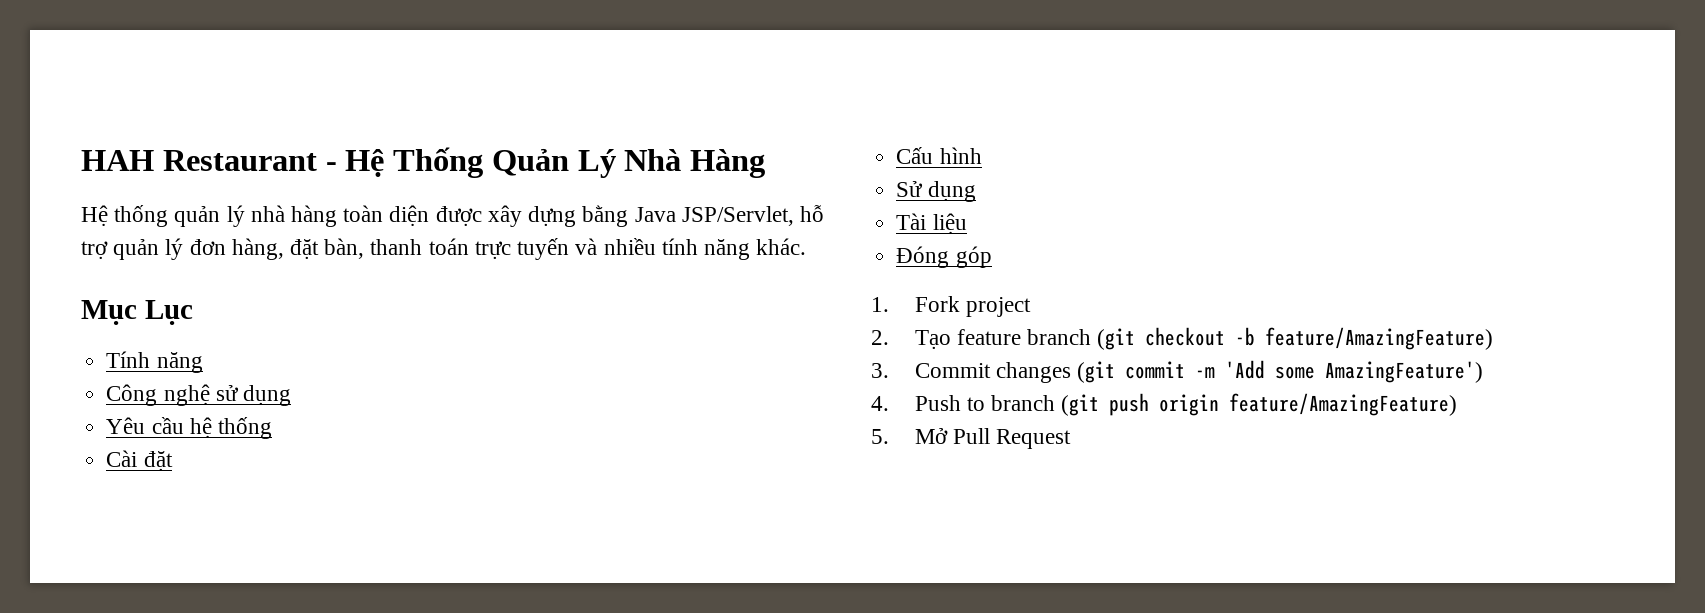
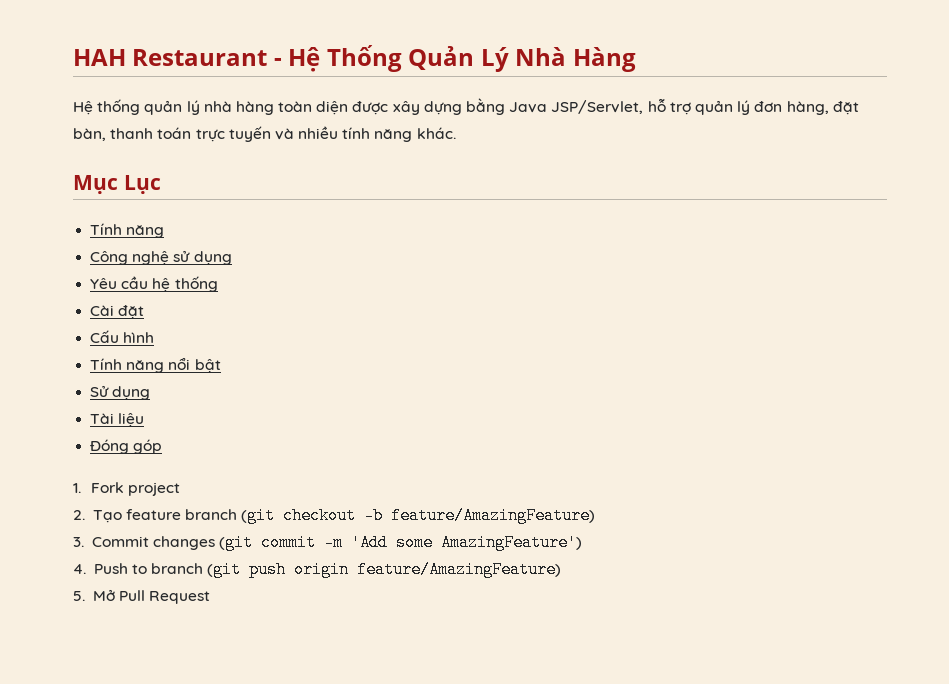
+ Tính năng nổi bật

